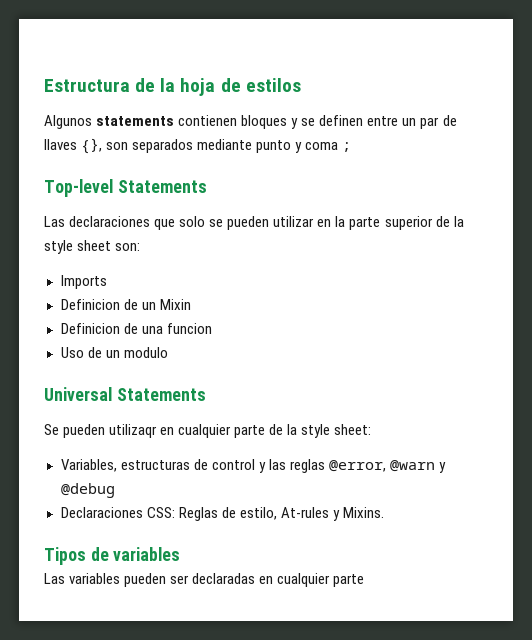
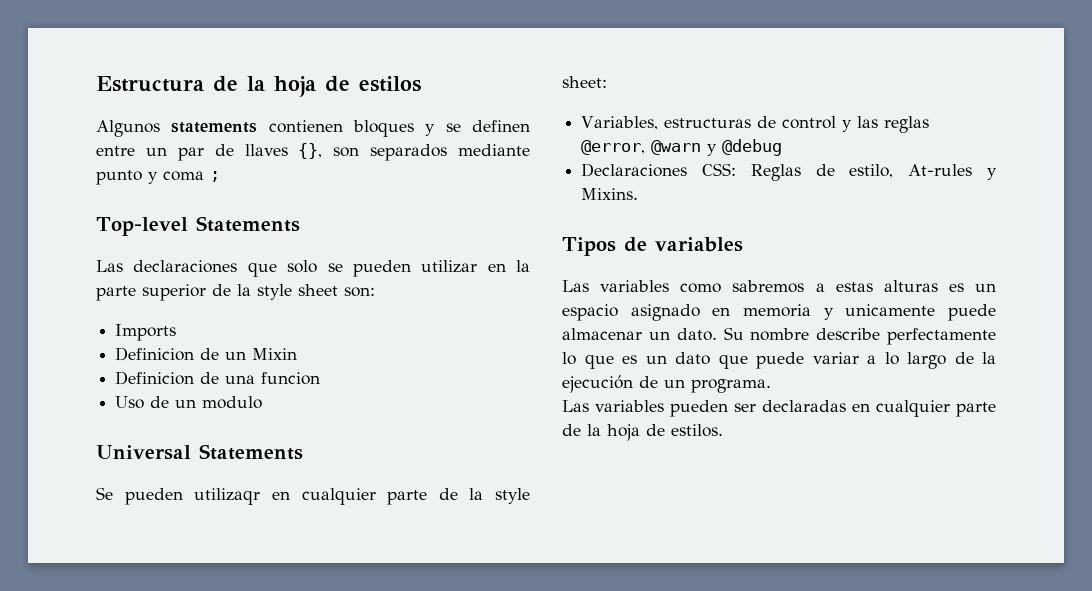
+ Las variables como sabremos a estas alturas es un espacio asignado en memoria y unicamente puede almacenar un dato. Su nombre describe perfectamente lo que es un dato que puede variar a lo largo de la ejecución de un programa.
- Las variables pueden ser declaradas en cualquier parte
+ Las variables pueden ser declaradas en cualquier parte de la hoja de estilos.

